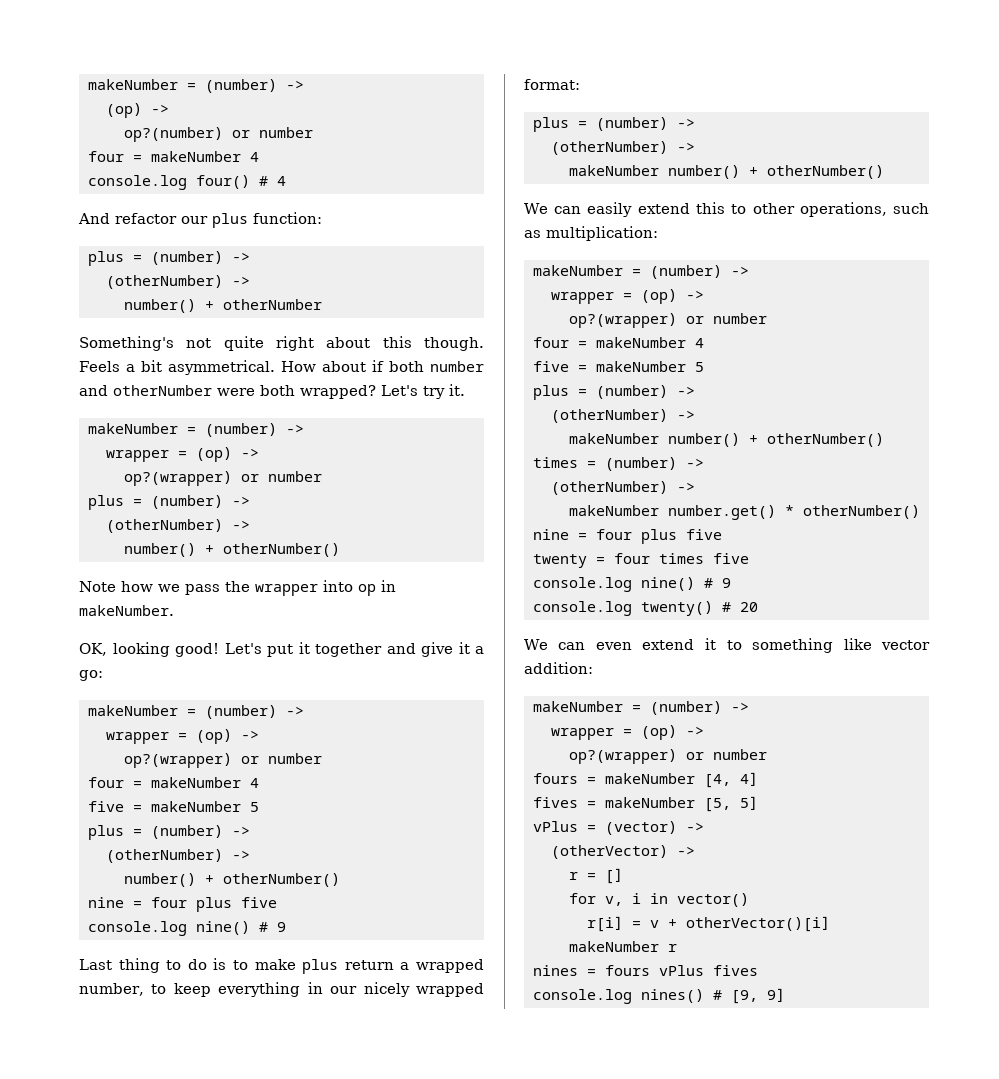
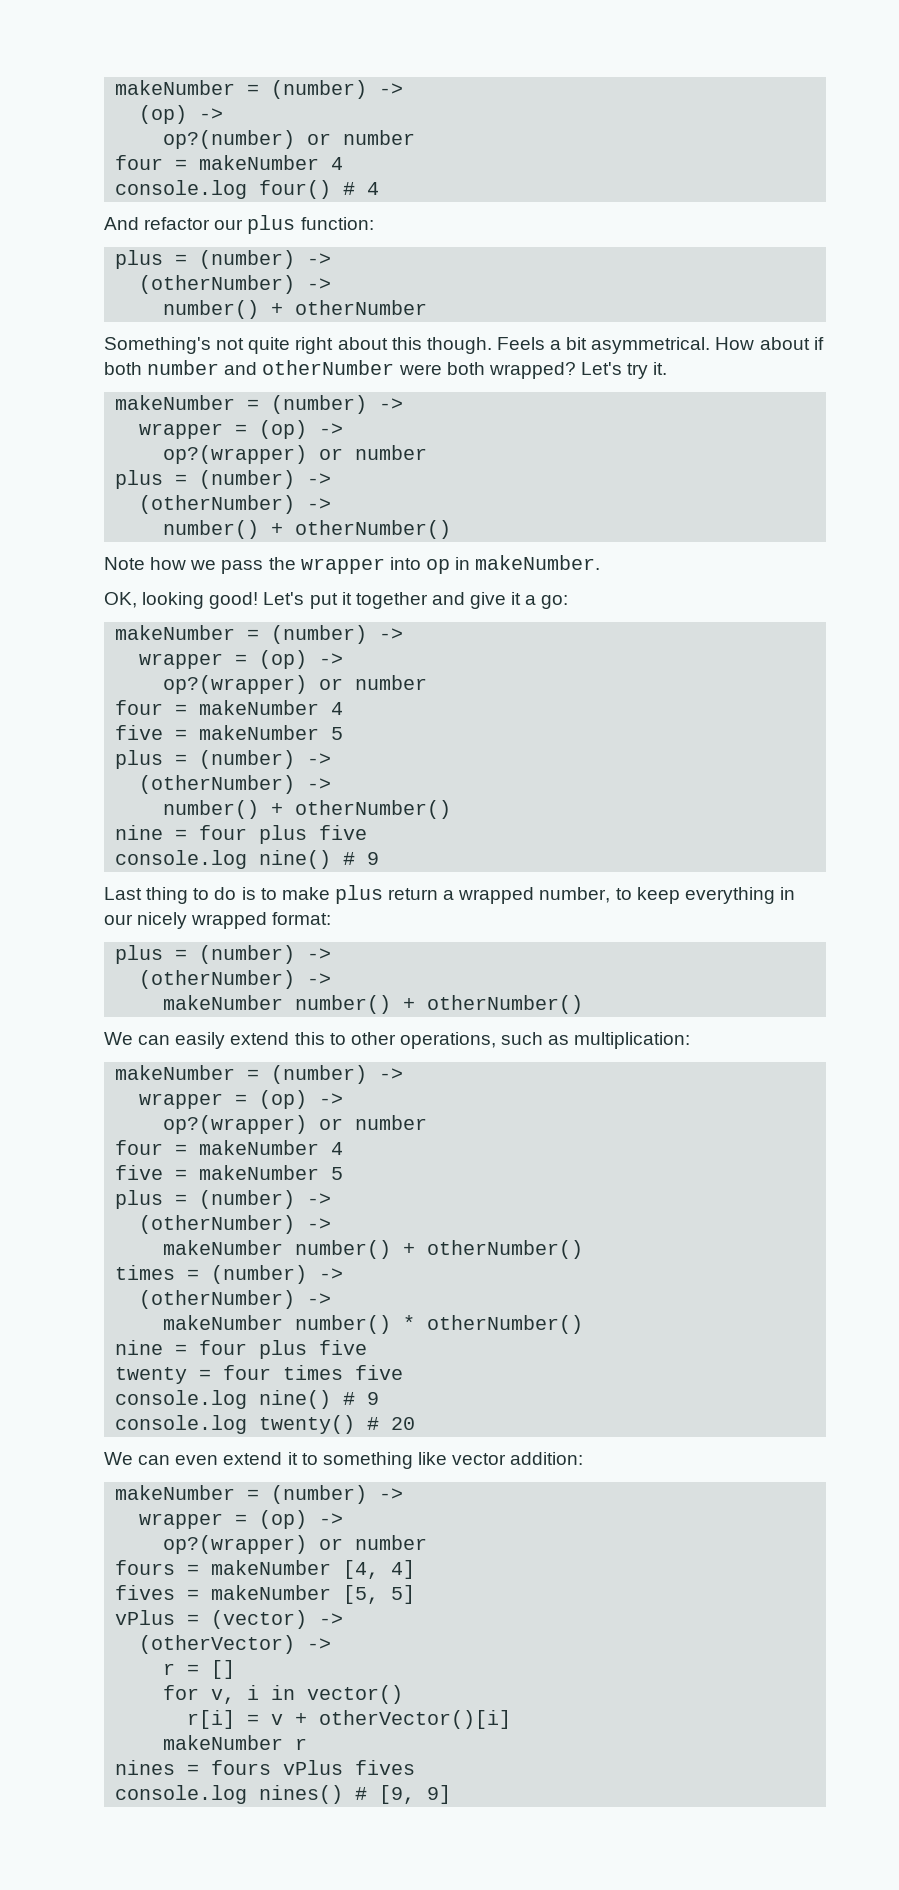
- makeNumber number.get() * otherNumber()
+ makeNumber number() * otherNumber()

